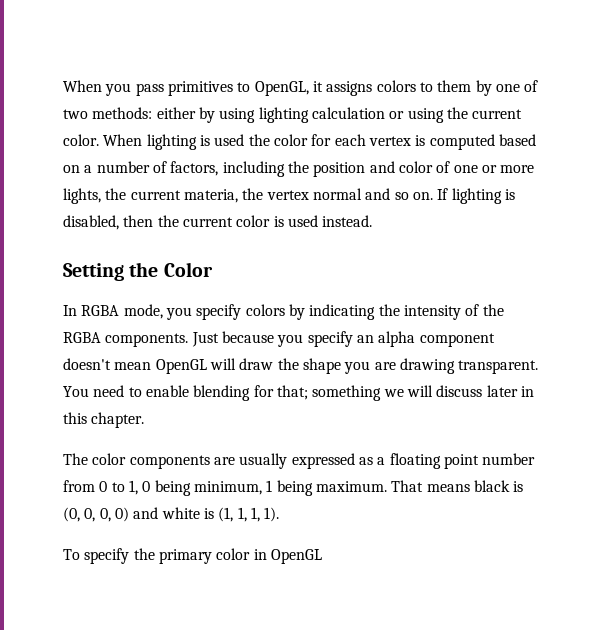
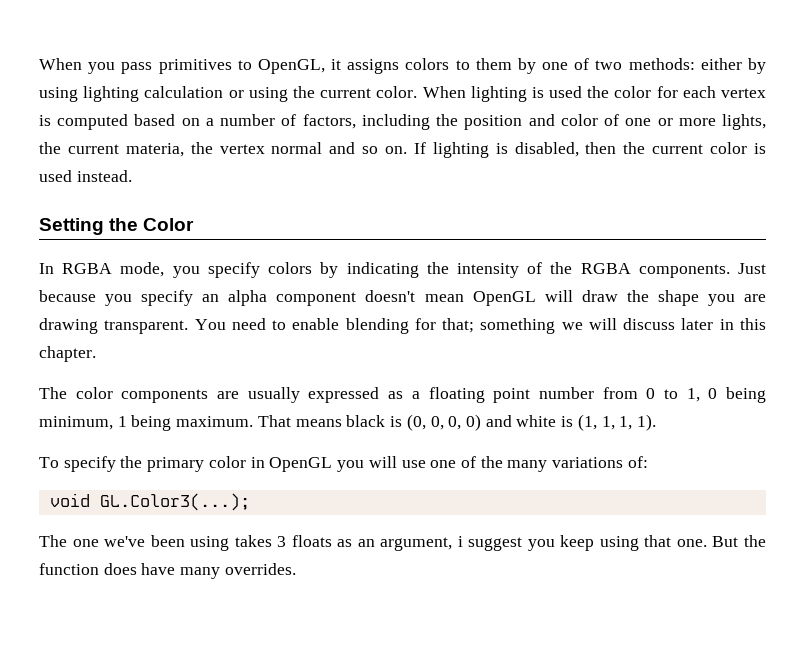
- To specify the primary color in OpenGL
+ To specify the primary color in OpenGL you will use one of the many variations of:
+ void GL.Color3(...);
+ The one we've been using takes 3 floats as an argument, i suggest you keep using that one. But the function does have many overrides.

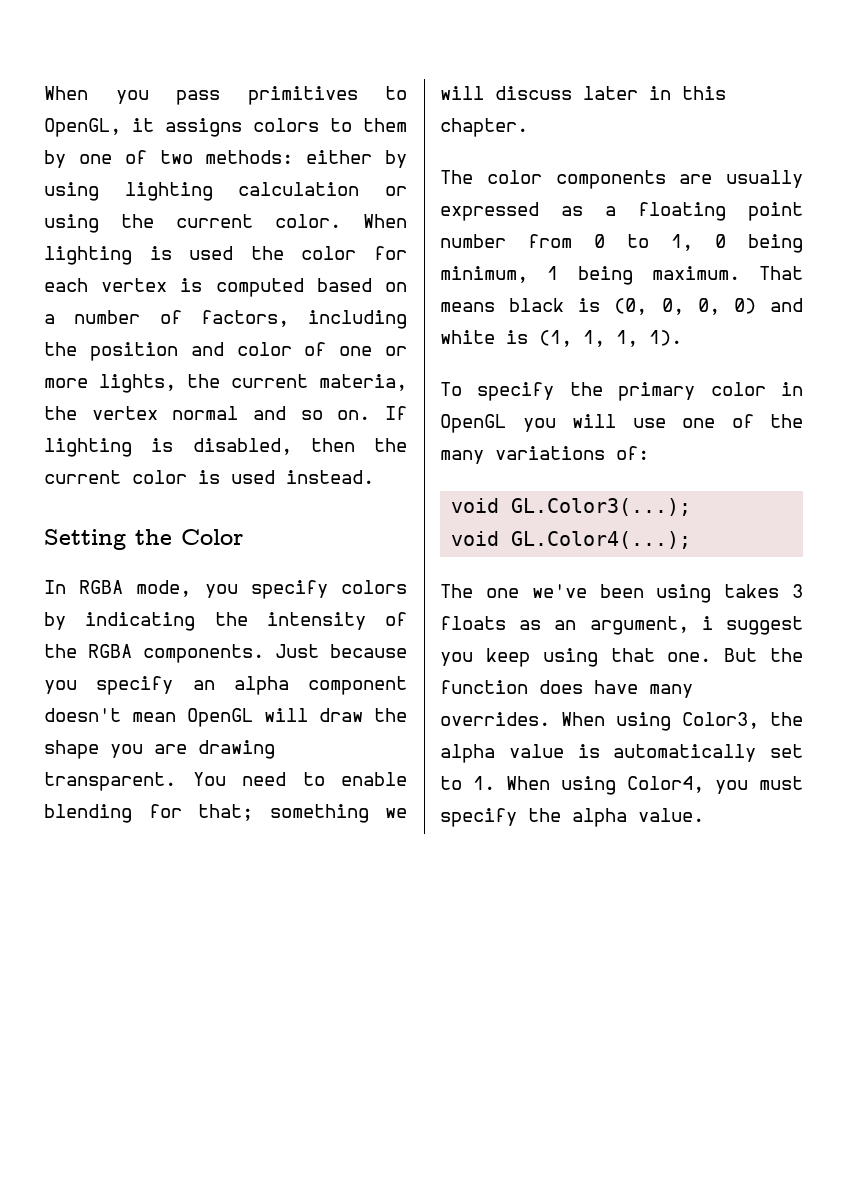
+ void GL.Color4(...);
+ When using Color3, the alpha value is automatically set to 1. When using Color4, you must specify the alpha value.

